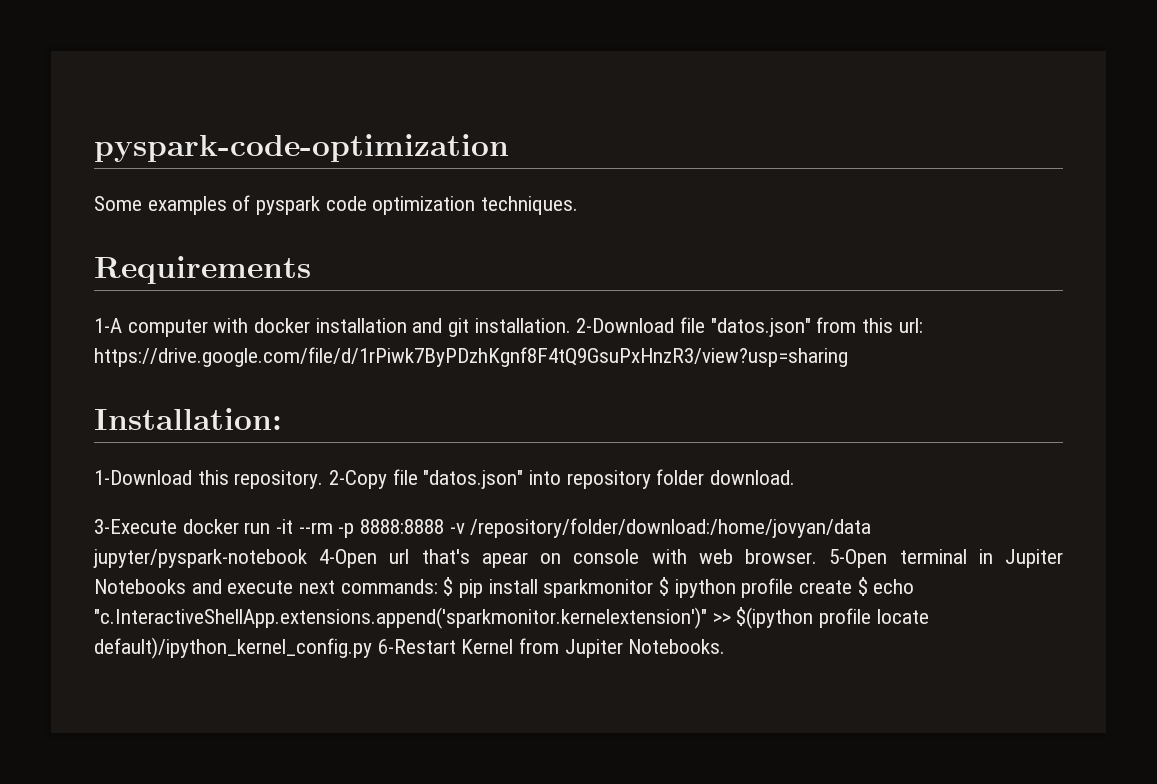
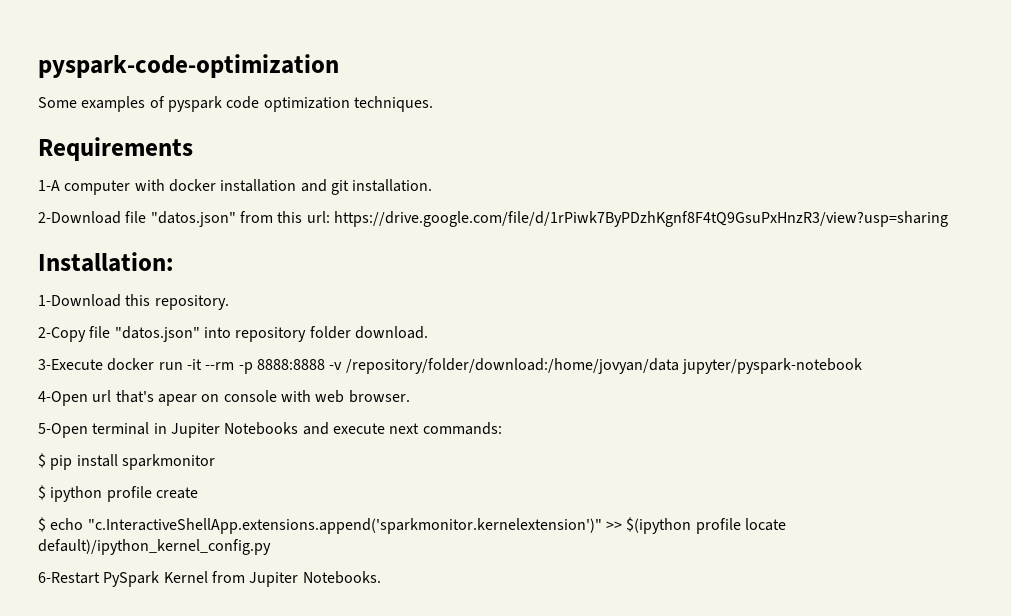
- 1-A computer with docker installation and git installation. 2-Download file "datos.json" from this url: https://drive.google.com/file/d/1rPiwk7ByPDzhKgnf8F4tQ9GsuPxHnzR3/view?usp=sharing
+ 1-A computer with docker installation and git installation.
+ 2-Download file "datos.json" from this url: https://drive.google.com/file/d/1rPiwk7ByPDzhKgnf8F4tQ9GsuPxHnzR3/view?usp=sharing
- 1-Download this repository. 2-Copy file "datos.json" into repository folder download.
+ 1-Download this repository.
+ 2-Copy file "datos.json" into repository folder download.
- 3-Execute docker run -it --rm -p 8888:8888 -v /repository/folder/download:/home/jovyan/data jupyter/pyspark-notebook 4-Open url that's apear on console with web browser. 5-Open terminal in Jupiter Notebooks and execute next commands: $ pip install sparkmonitor $ ipython profile create $ echo "c.InteractiveShellApp.extensions.append('sparkmonitor.kernelextension')" >> $(ipython profile locate default)/ipython_kernel_config.py 6-Restart Kernel from Jupiter Notebooks.
+ 3-Execute docker run -it --rm -p 8888:8888 -v /repository/folder/download:/home/jovyan/data jupyter/pyspark-notebook
+ 4-Open url that's apear on console with web browser.
+ 5-Open terminal in Jupiter Notebooks and execute next commands:
+ $ pip install sparkmonitor
+ $ ipython profile create
+ $ echo "c.InteractiveShellApp.extensions.append('sparkmonitor.kernelextension')" >> $(ipython profile locate default)/ipython_kernel_config.py
+ 6-Restart PySpark Kernel from Jupiter Notebooks.

